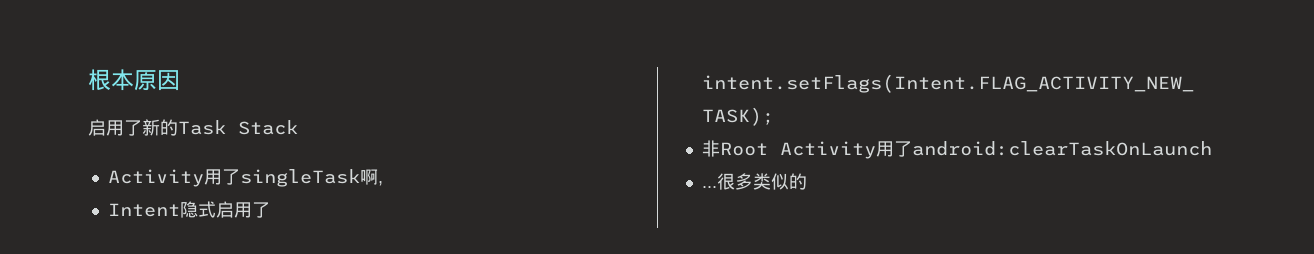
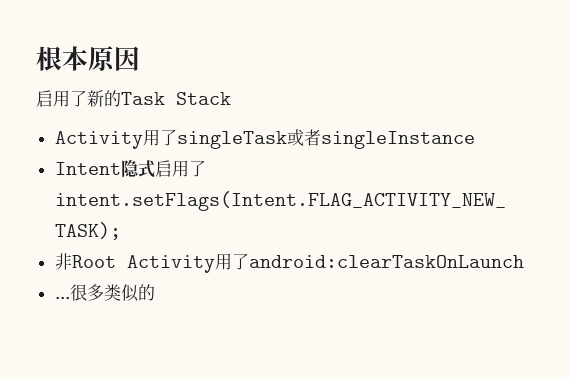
- Activity用了singleTask啊,
+ Activity用了singleTask或者singleInstance

